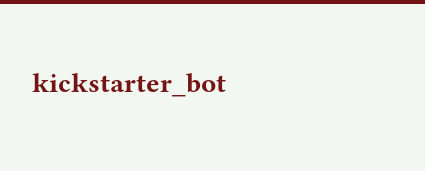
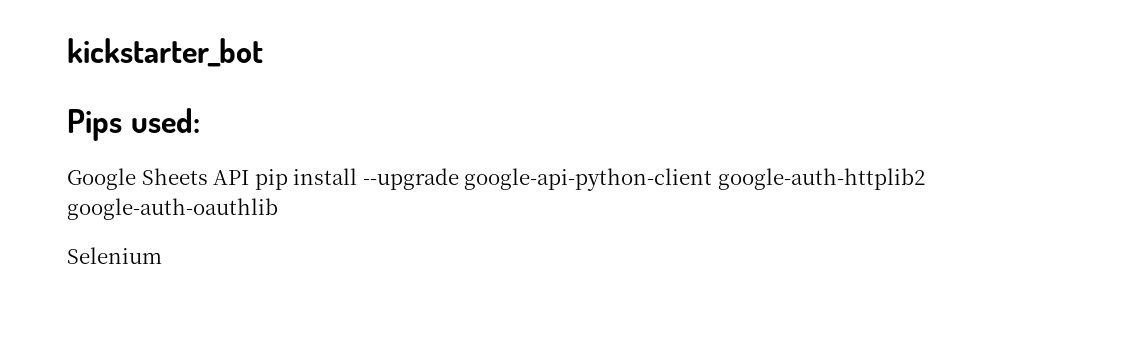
+ Pips used:
+ Google Sheets API pip install --upgrade google-api-python-client google-auth-httplib2 google-auth-oauthlib
+ Selenium

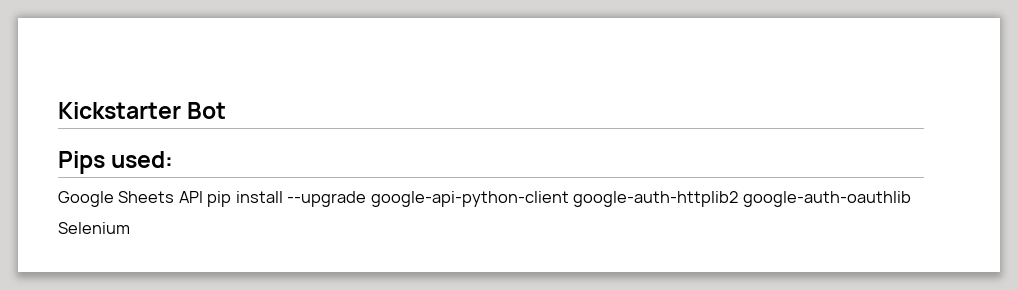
- kickstarter_bot
+ Kickstarter Bot

